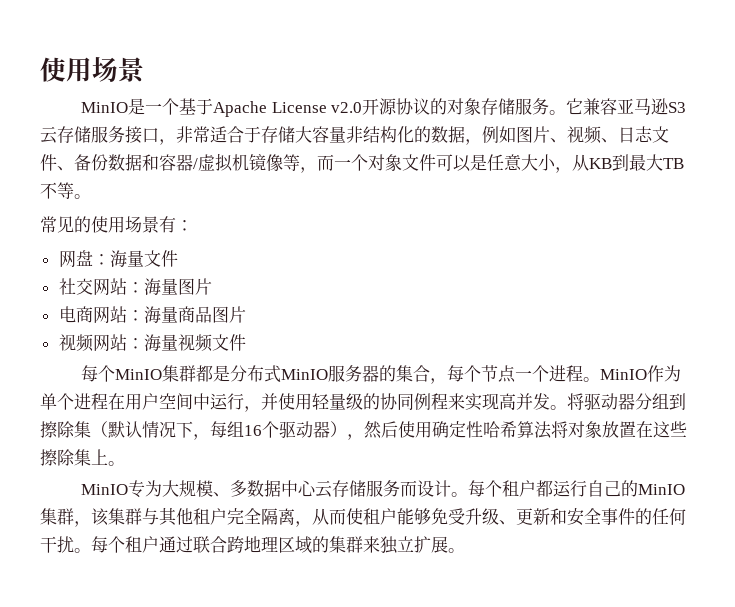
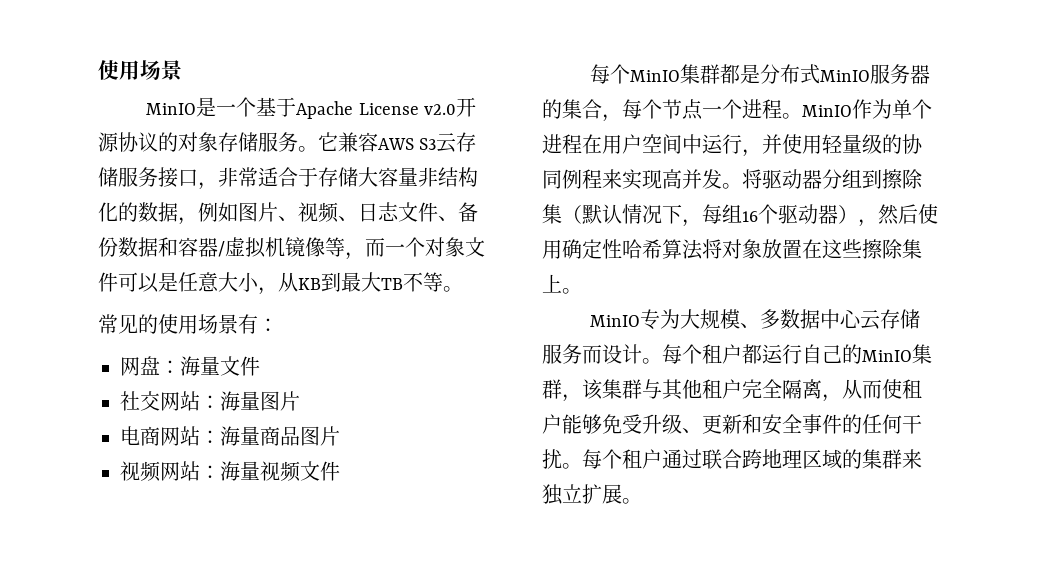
- 它兼容亚马逊S3云存储服务接口，非常适合于存储大容量非结构化的数据，例如图片、视频、日志文件、备份数据和容器/虚拟机镜像等，而一个对象文件可以是任意大小，从KB到最大TB不等。
+ 它兼容AWS S3云存储服务接口，非常适合于存储大容量非结构化的数据，例如图片、视频、日志文件、备份数据和容器/虚拟机镜像等，而一个对象文件可以是任意大小，从KB到最大TB不等。

